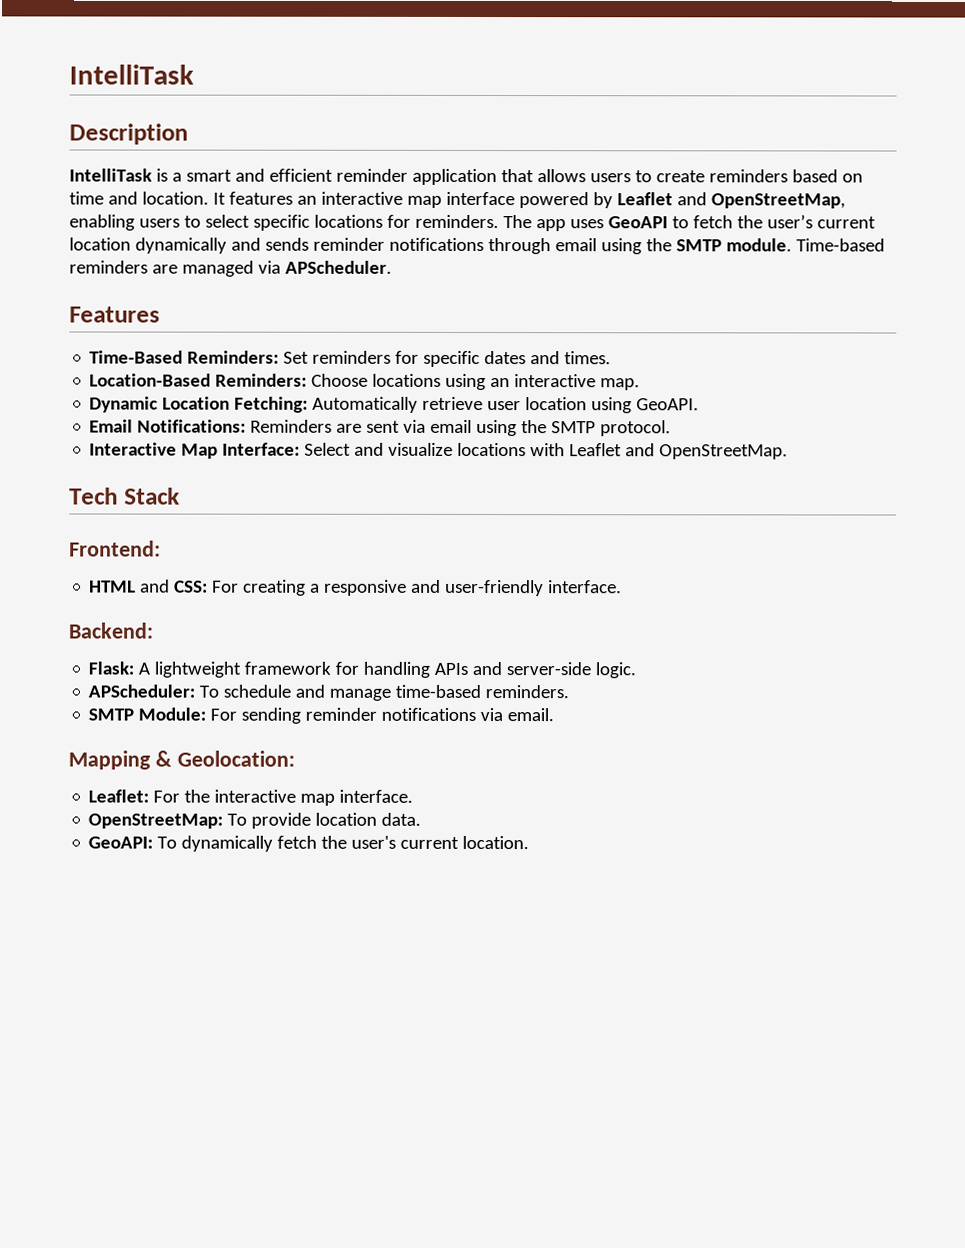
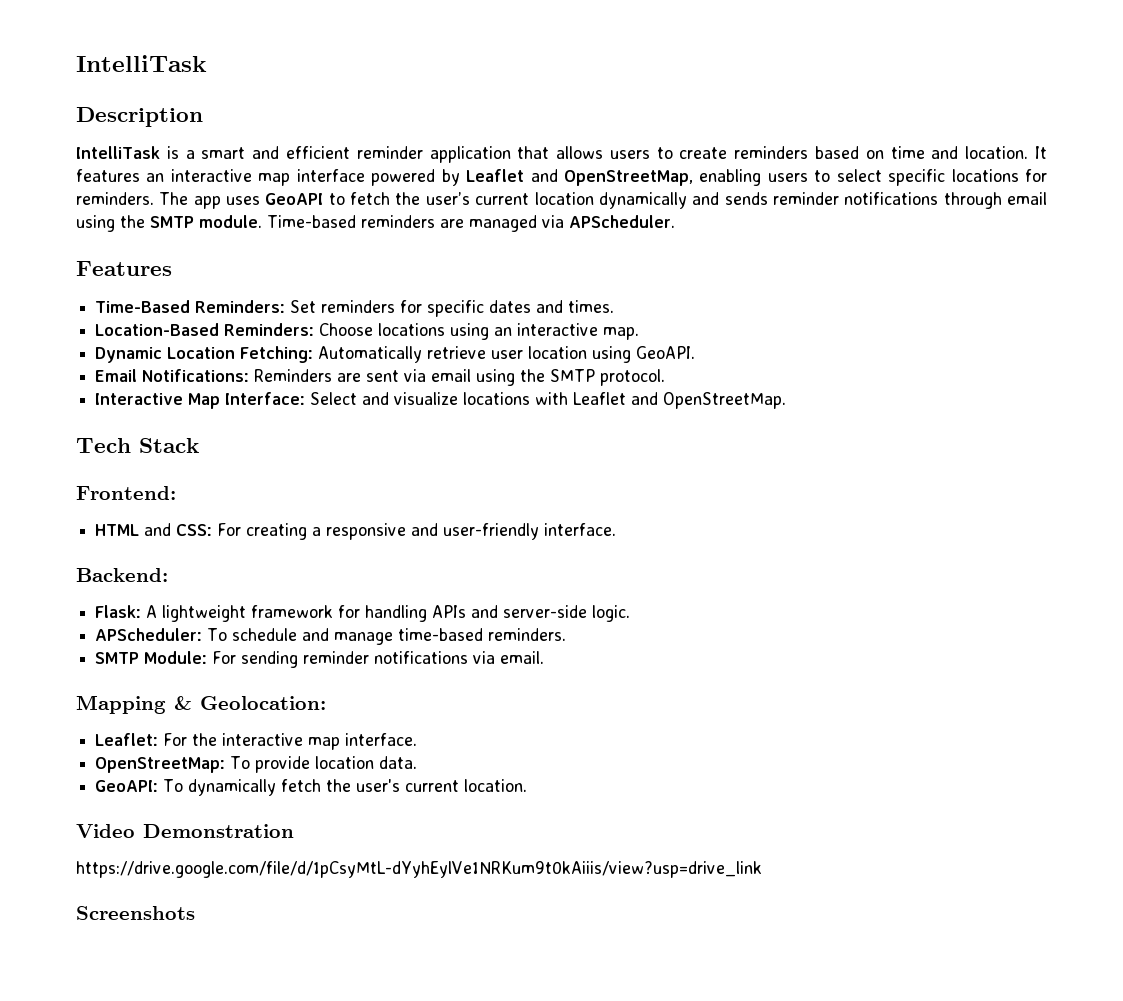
+ Video Demonstration
+ https://drive.google.com/file/d/1pCsyMtL-dYyhEylVe1NRKum9t0kAiiis/view?usp=drive_link
+ Screenshots

